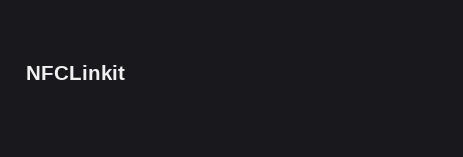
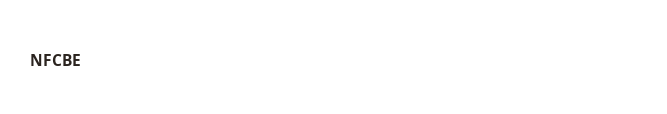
- NFCLinkit
+ NFCBE

